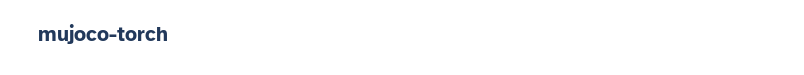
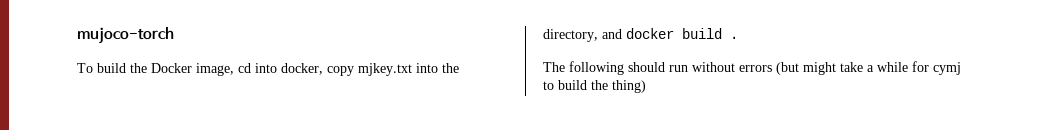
+ To build the Docker image, cd into docker, copy mjkey.txt into the directory, and docker build .
+ The following should run without errors (but might take a while for cymj to build the thing)

